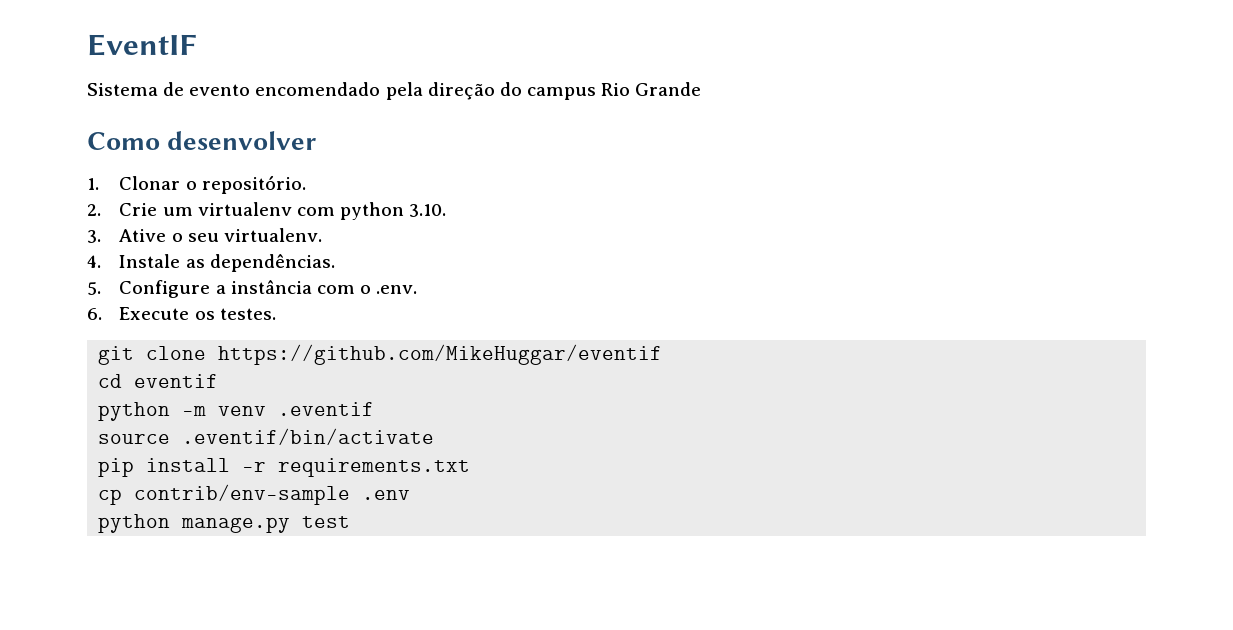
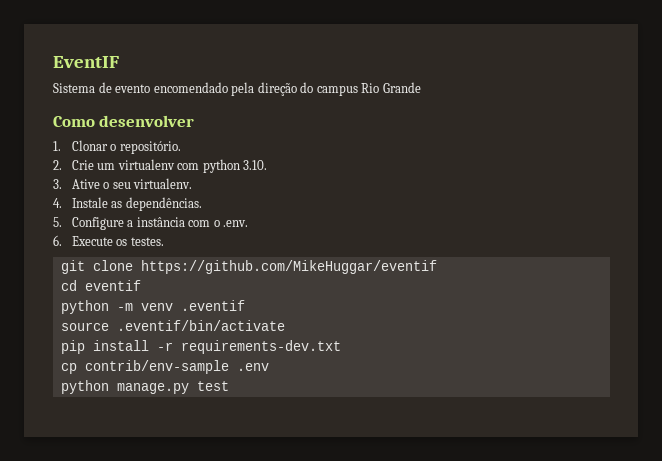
- pip install -r requirements.txt
+ pip install -r requirements-dev.txt

